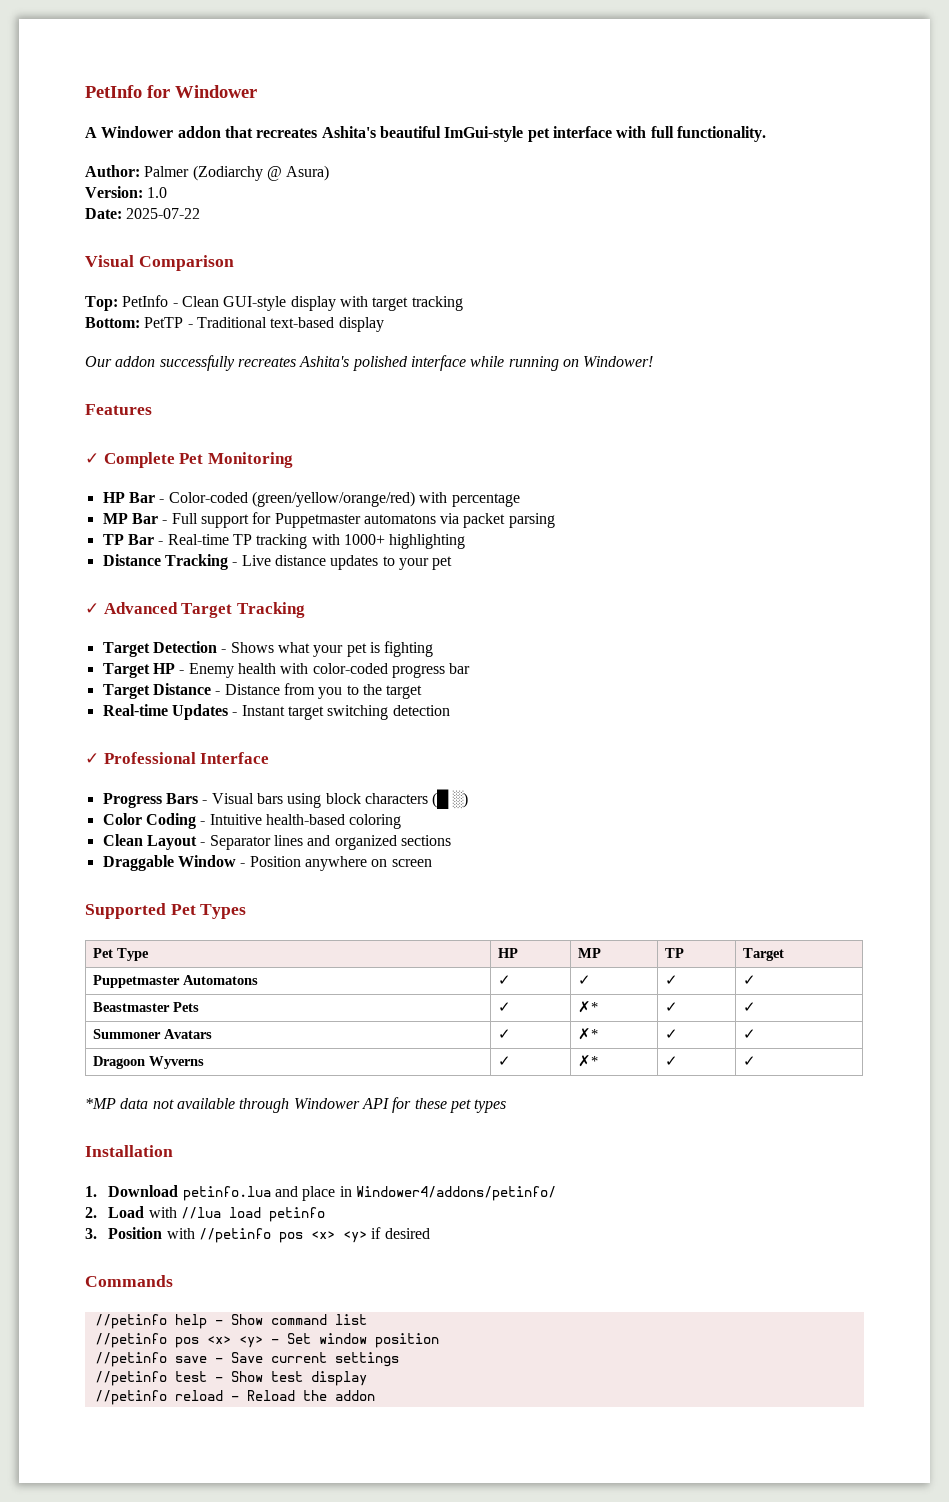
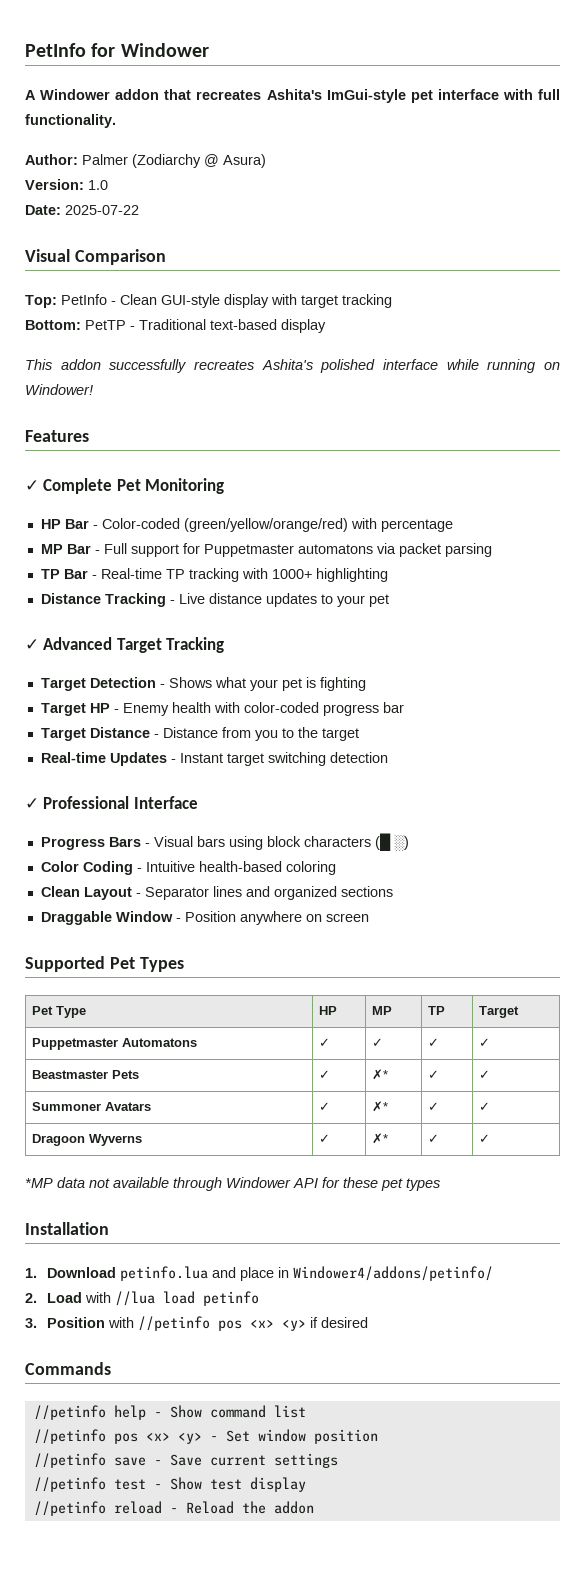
- A Windower addon that recreates Ashita's beautiful ImGui-style pet interface with full functionality.
+ A Windower addon that recreates Ashita's ImGui-style pet interface with full functionality.
- Our addon successfully recreates Ashita's polished interface while running on Windower!
+ This addon successfully recreates Ashita's polished interface while running on Windower!

